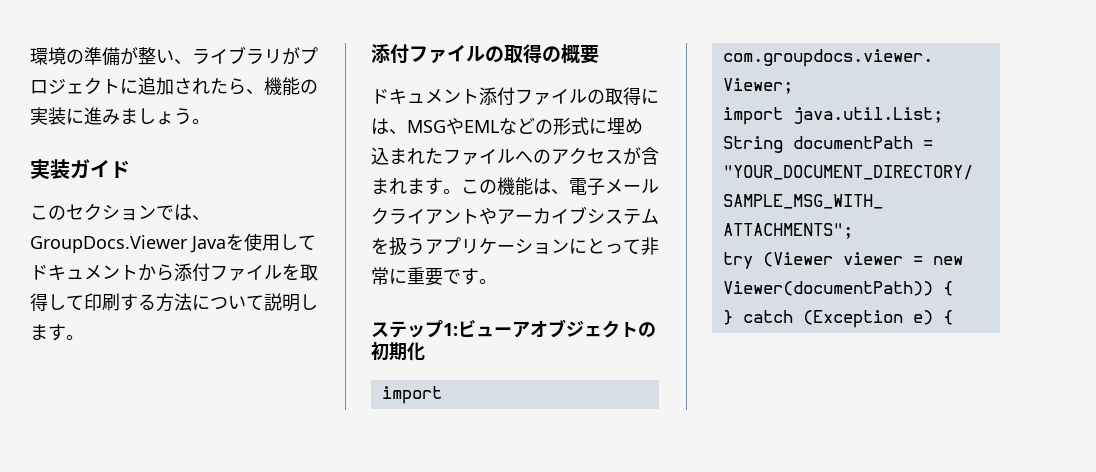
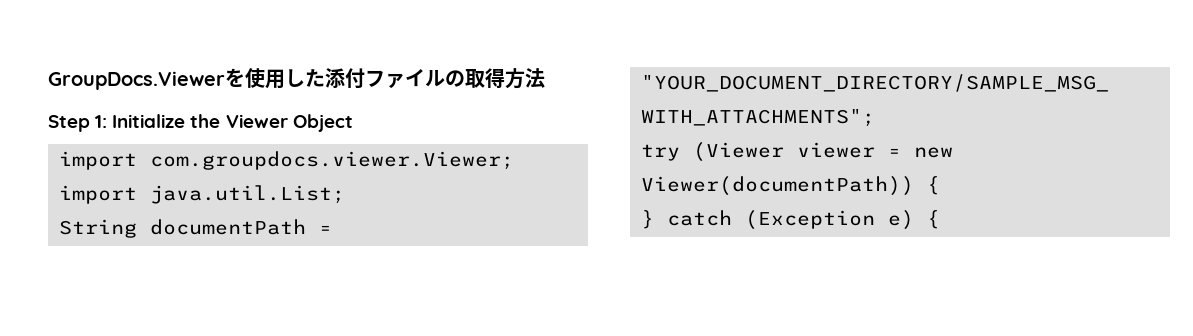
- 環境の準備が整い、ライブラリがプロジェクトに追加されたら、機能の実装に進みましょう。
- 実装ガイド
- このセクションでは、GroupDocs.Viewer Javaを使用してドキュメントから添付ファイルを取得して印刷する方法について説明します。
- 添付ファイルの取得の概要
- ドキュメント添付ファイルの取得には、MSGやEMLなどの形式に埋め込まれたファイルへのアクセスが含まれます。この機能は、電子メールクライアントやアーカイブシステムを扱うアプリケーションにとって非常に重要です。
- ステップ1:ビューアオブジェクトの初期化
+ GroupDocs.Viewerを使用した添付ファイルの取得方法
+ Step 1: Initialize the Viewer Object

